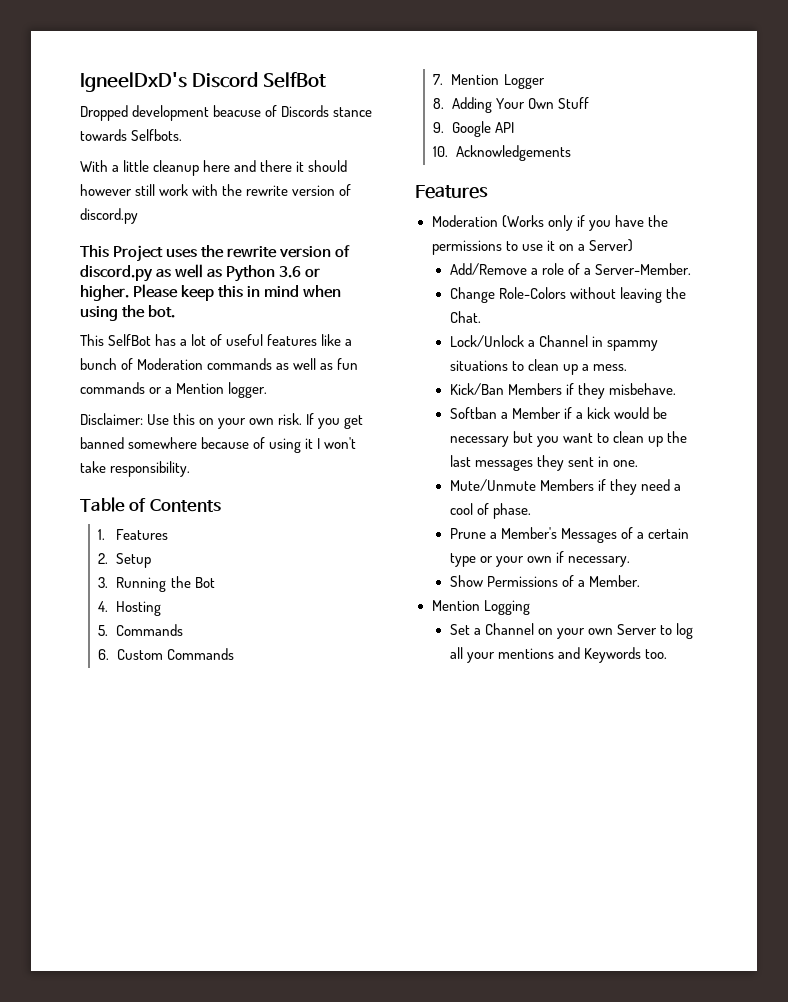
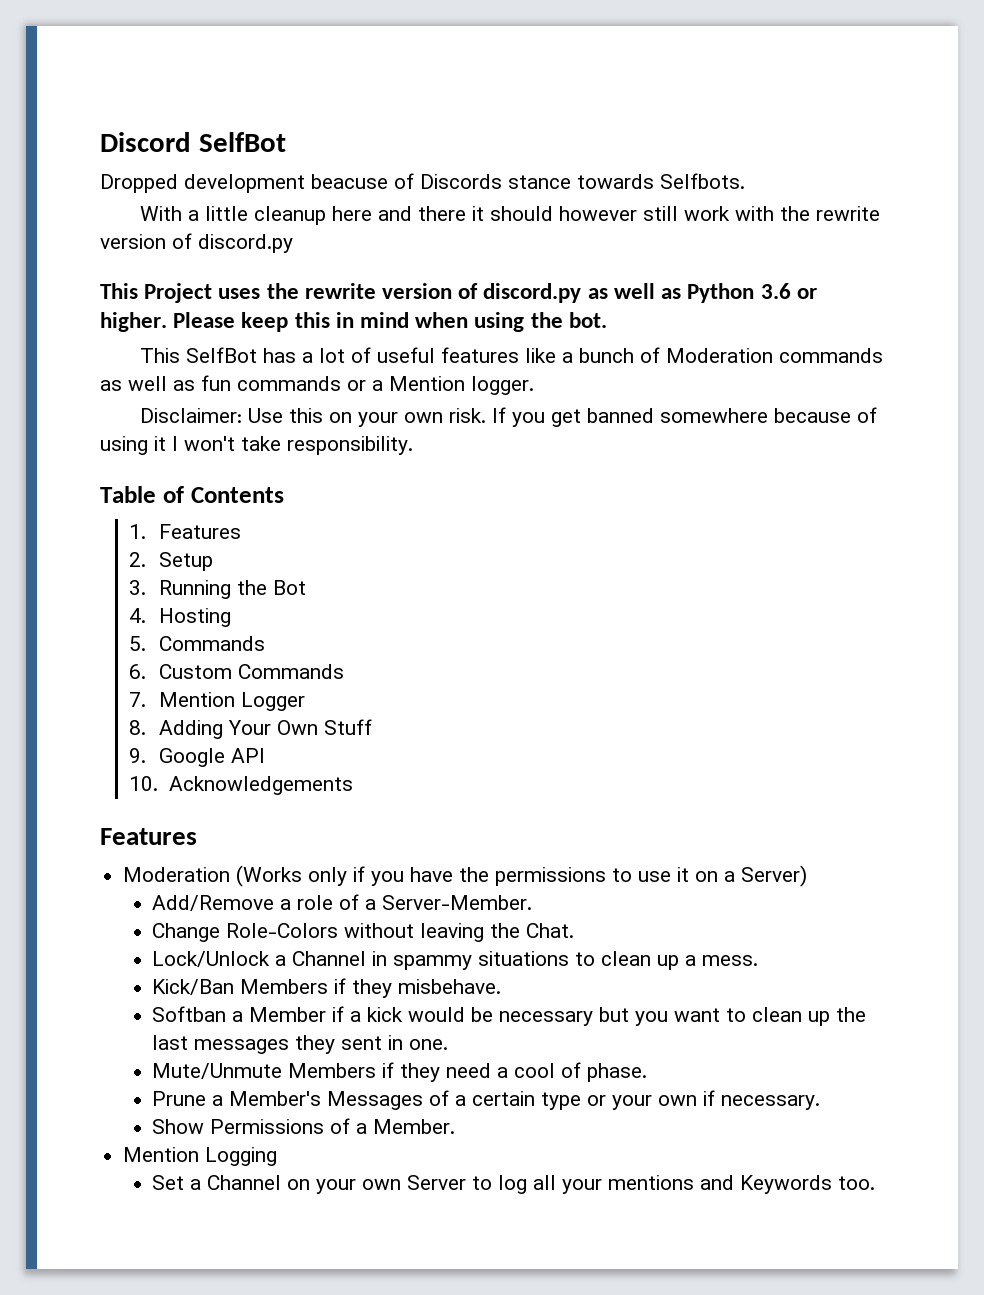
- IgneelDxD's Discord SelfBot
+ Discord SelfBot

